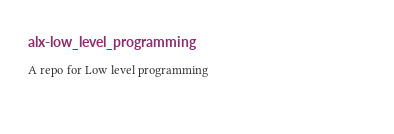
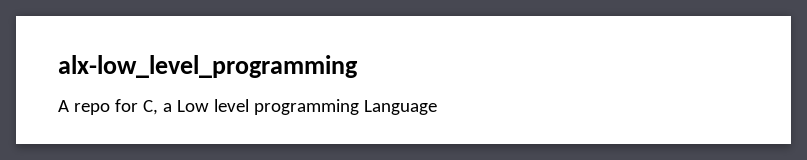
- A repo for Low level programming
+ A repo for C, a Low level programming Language

